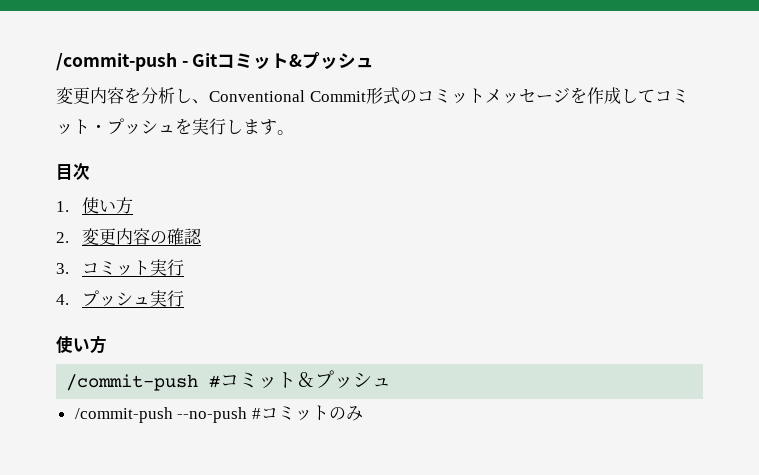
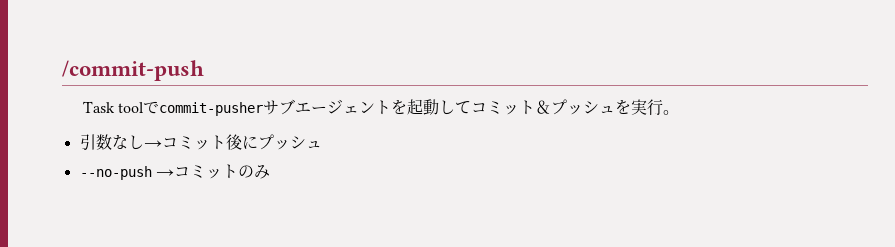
- /commit-push - Gitコミット&プッシュ
- 変更内容を分析し、Conventional Commit形式のコミットメッセージを作成してコミット・プッシュを実行します。
- 目次
- 1.使い方
- 2.変更内容の確認
- 3.コミット実行
- 4.プッシュ実行
- 使い方
- /commit-push #コミット＆プッシュ
- /commit-push --no-push #コミットのみ
+ /commit-push
+ Task toolでcommit-pusherサブエージェントを起動してコミット＆プッシュを実行。
+ 引数なし→コミット後にプッシュ
+ --no-push →コミットのみ

